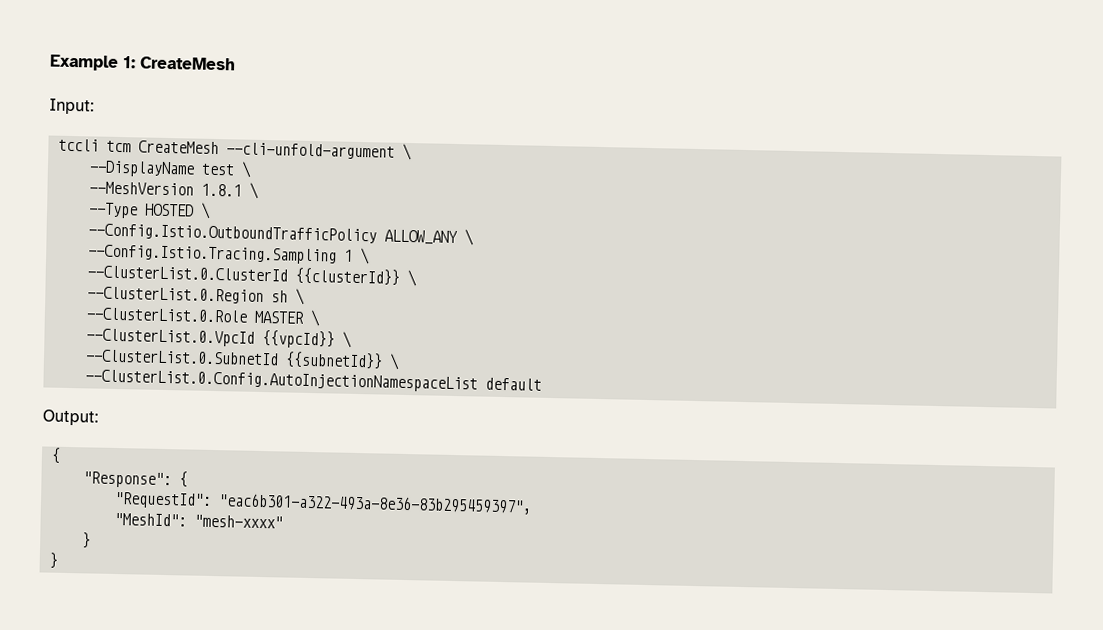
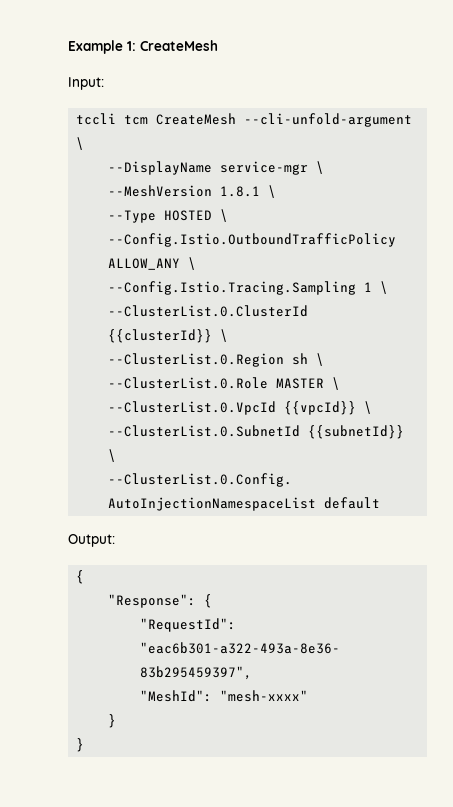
- --DisplayName test \
+ --DisplayName service-mgr \

